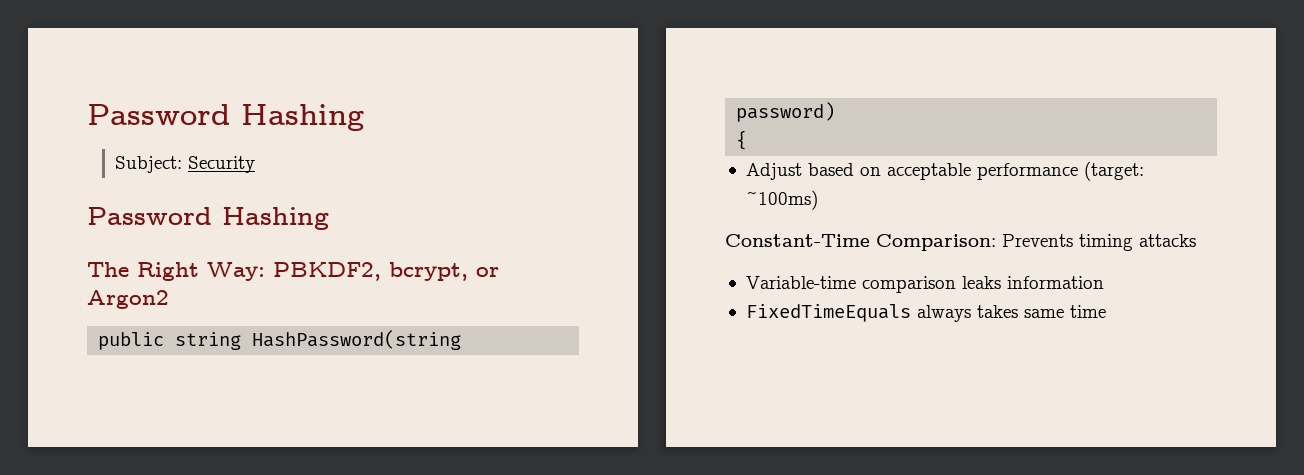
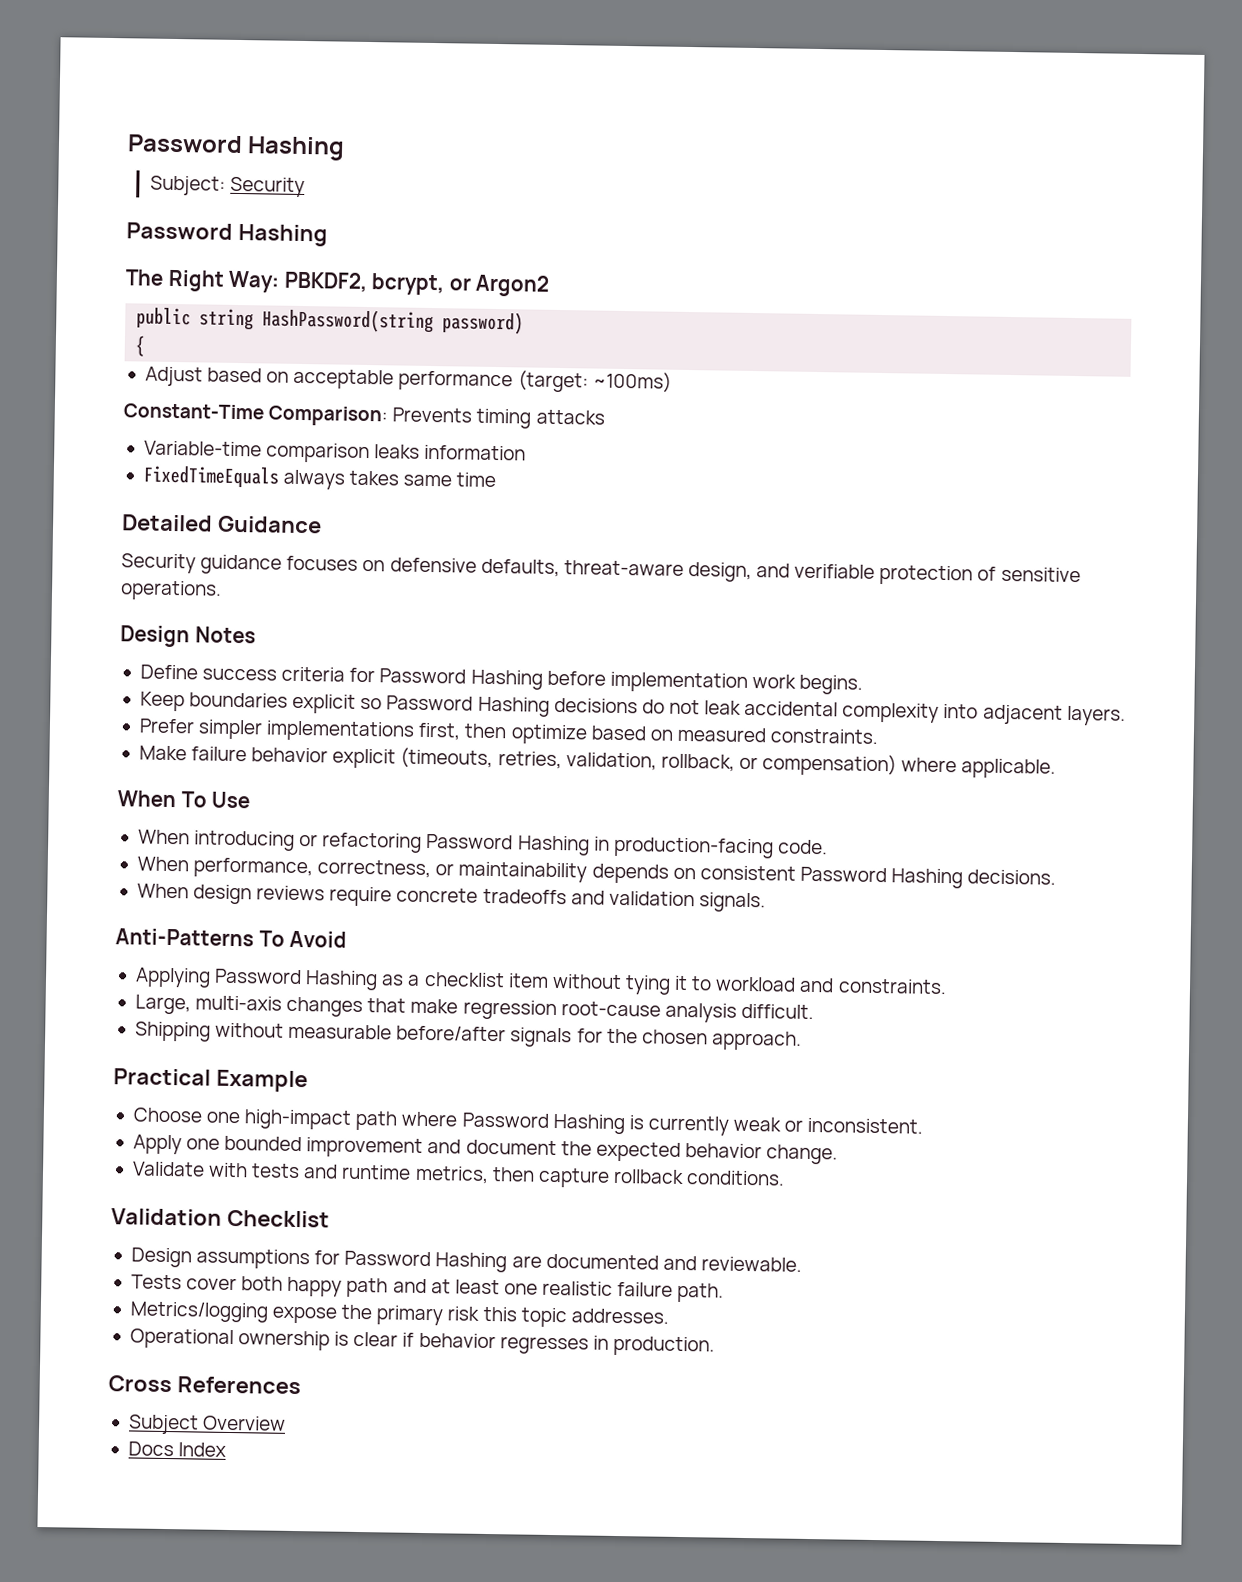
+ Detailed Guidance
+ Security guidance focuses on defensive defaults, threat-aware design, and verifiable protection of sensitive operations.
+ Design Notes
+ Define success criteria for Password Hashing before implementation work begins.
+ Keep boundaries explicit so Password Hashing decisions do not leak accidental complexity into adjacent layers.
+ Prefer simpler implementations first, then optimize based on measured constraints.
+ Make failure behavior explicit (timeouts, retries, validation, rollback, or compensation) where applicable.
+ When To Use
+ When introducing or refactoring Password Hashing in production-facing code.
+ When performance, correctness, or maintainability depends on consistent Password Hashing decisions.
+ When design reviews require concrete tradeoffs and validation signals.
+ Anti-Patterns To Avoid
+ Applying Password Hashing as a checklist item without tying it to workload and constraints.
+ Large, multi-axis changes that make regression root-cause analysis difficult.
+ Shipping without measurable before/after signals for the chosen approach.
+ Practical Example
+ Choose one high-impact path where Password Hashing is currently weak or inconsistent.
+ Apply one bounded improvement and document the expected behavior change.
+ Validate with tests and runtime metrics, then capture rollback conditions.
+ Validation Checklist
+ Design assumptions for Password Hashing are documented and reviewable.
+ Tests cover both happy path and at least one realistic failure path.
+ Metrics/logging expose the primary risk this topic addresses.
+ Operational ownership is clear if behavior regresses in production.
+ Cross References
+ Subject Overview
+ Docs Index

